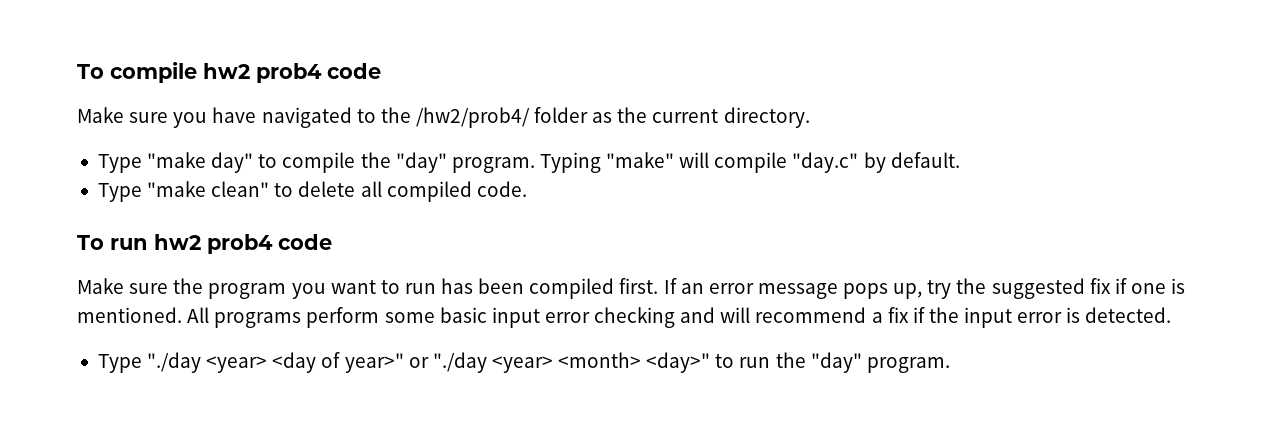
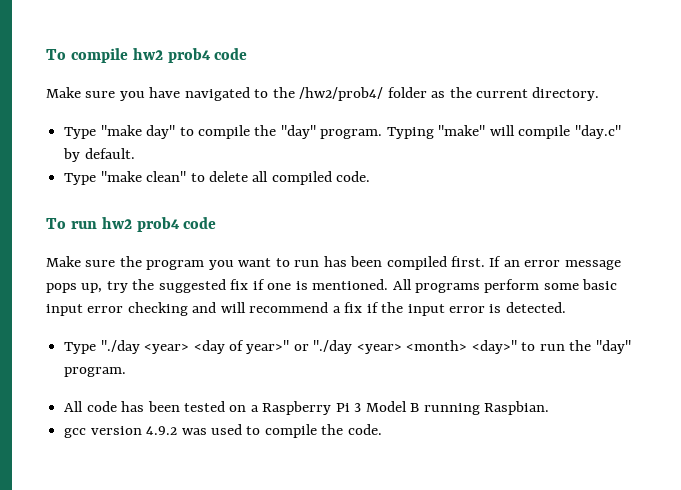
+ All code has been tested on a Raspberry Pi 3 Model B running Raspbian.
+ gcc version 4.9.2 was used to compile the code.

